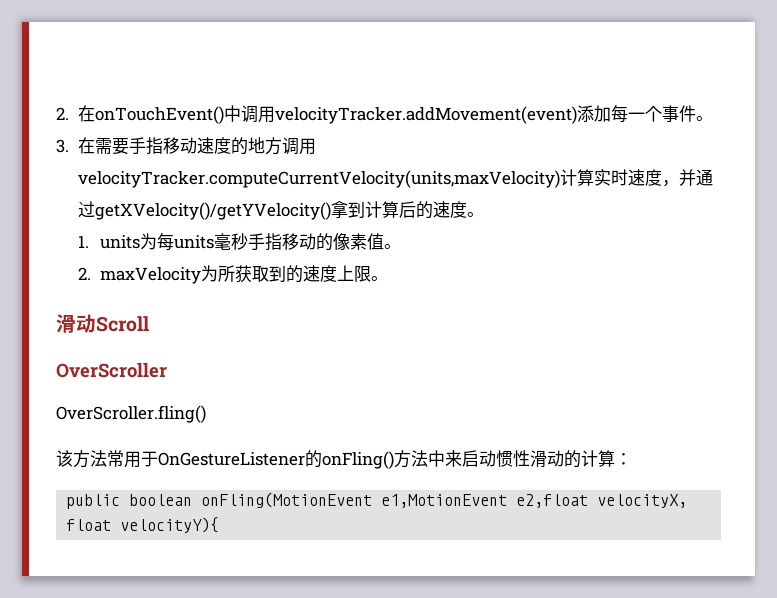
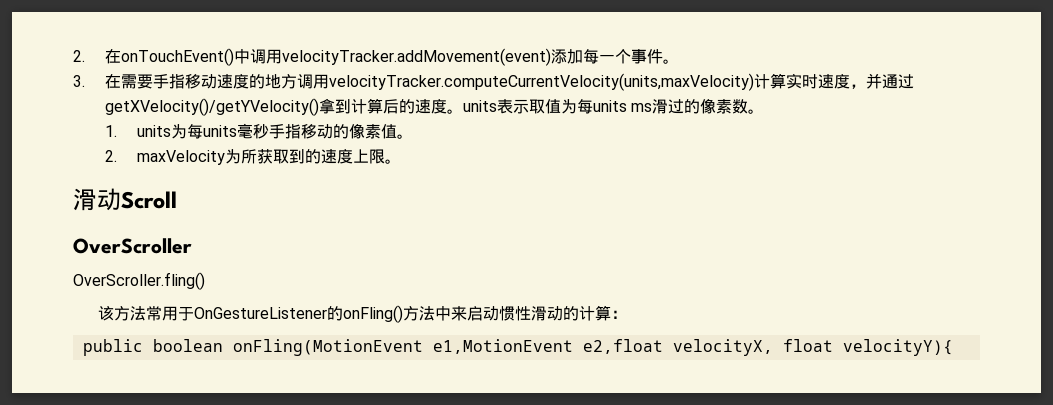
- 3.在需要手指移动速度的地方调用velocityTracker.computeCurrentVelocity(units,maxVelocity)计算实时速度，并通过getXVelocity()/getYVelocity()拿到计算后的速度。
+ 3.在需要手指移动速度的地方调用velocityTracker.computeCurrentVelocity(units,maxVelocity)计算实时速度，并通过getXVelocity()/getYVelocity()拿到计算后的速度。units表示取值为每units ms滑过的像素数。

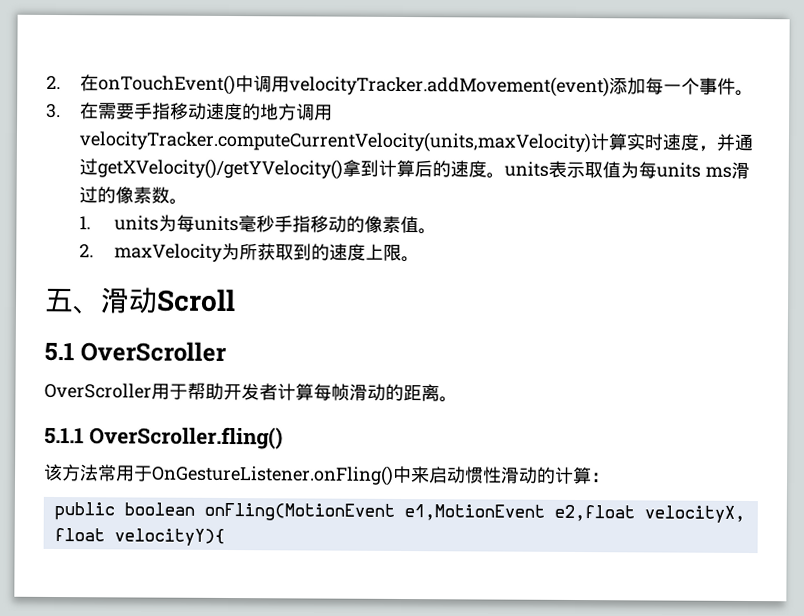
- 滑动Scroll
+ 五、滑动Scroll
- OverScroller
+ 5.1 OverScroller
- OverScroller.fling()
+ OverScroller用于帮助开发者计算每帧滑动的距离。
+ 5.1.1 OverScroller.fling()
- 该方法常用于OnGestureListener的onFling()方法中来启动惯性滑动的计算：
+ 该方法常用于OnGestureListener.onFling()中来启动惯性滑动的计算：

